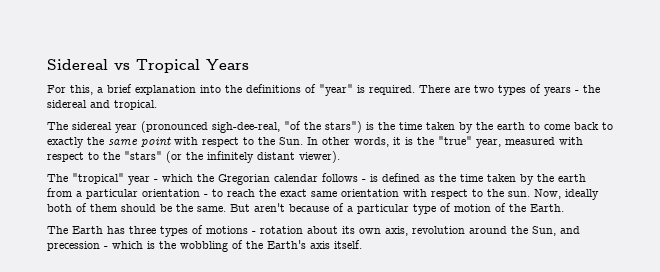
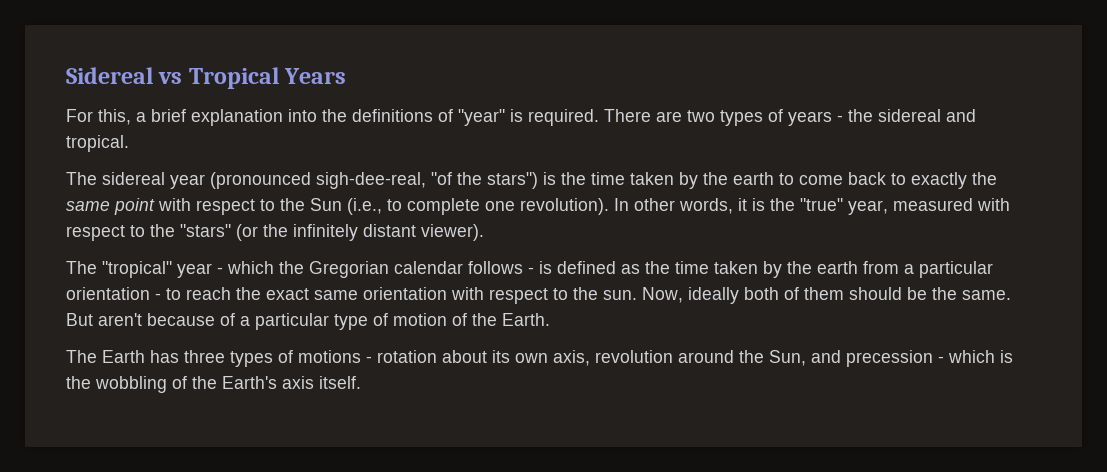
- The sidereal year (pronounced sigh-dee-real, "of the stars") is the time taken by the earth to come back to exactly the same point with respect to the Sun. In other words, it is the "true" year, measured with respect to the "stars" (or the infinitely distant viewer).
+ The sidereal year (pronounced sigh-dee-real, "of the stars") is the time taken by the earth to come back to exactly the same point with respect to the Sun (i.e., to complete one revolution). In other words, it is the "true" year, measured with respect to the "stars" (or the infinitely distant viewer).

